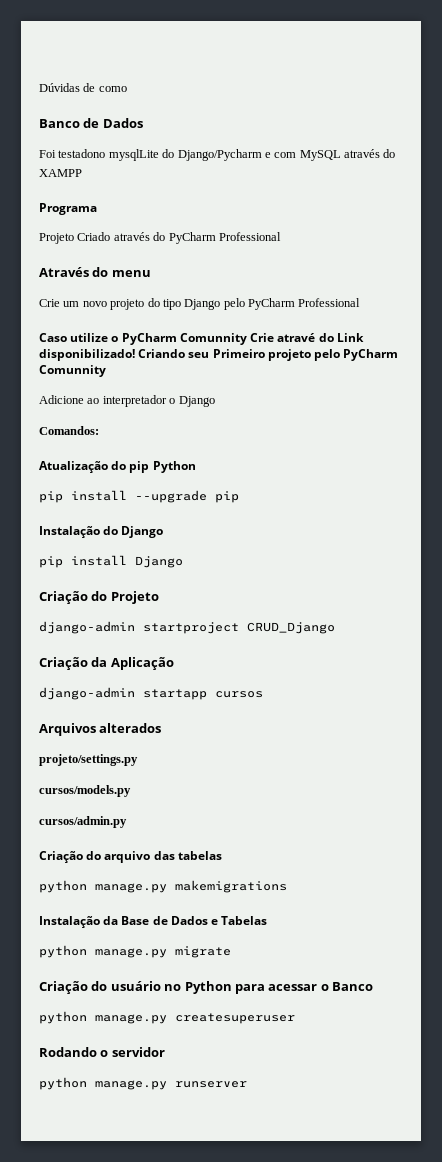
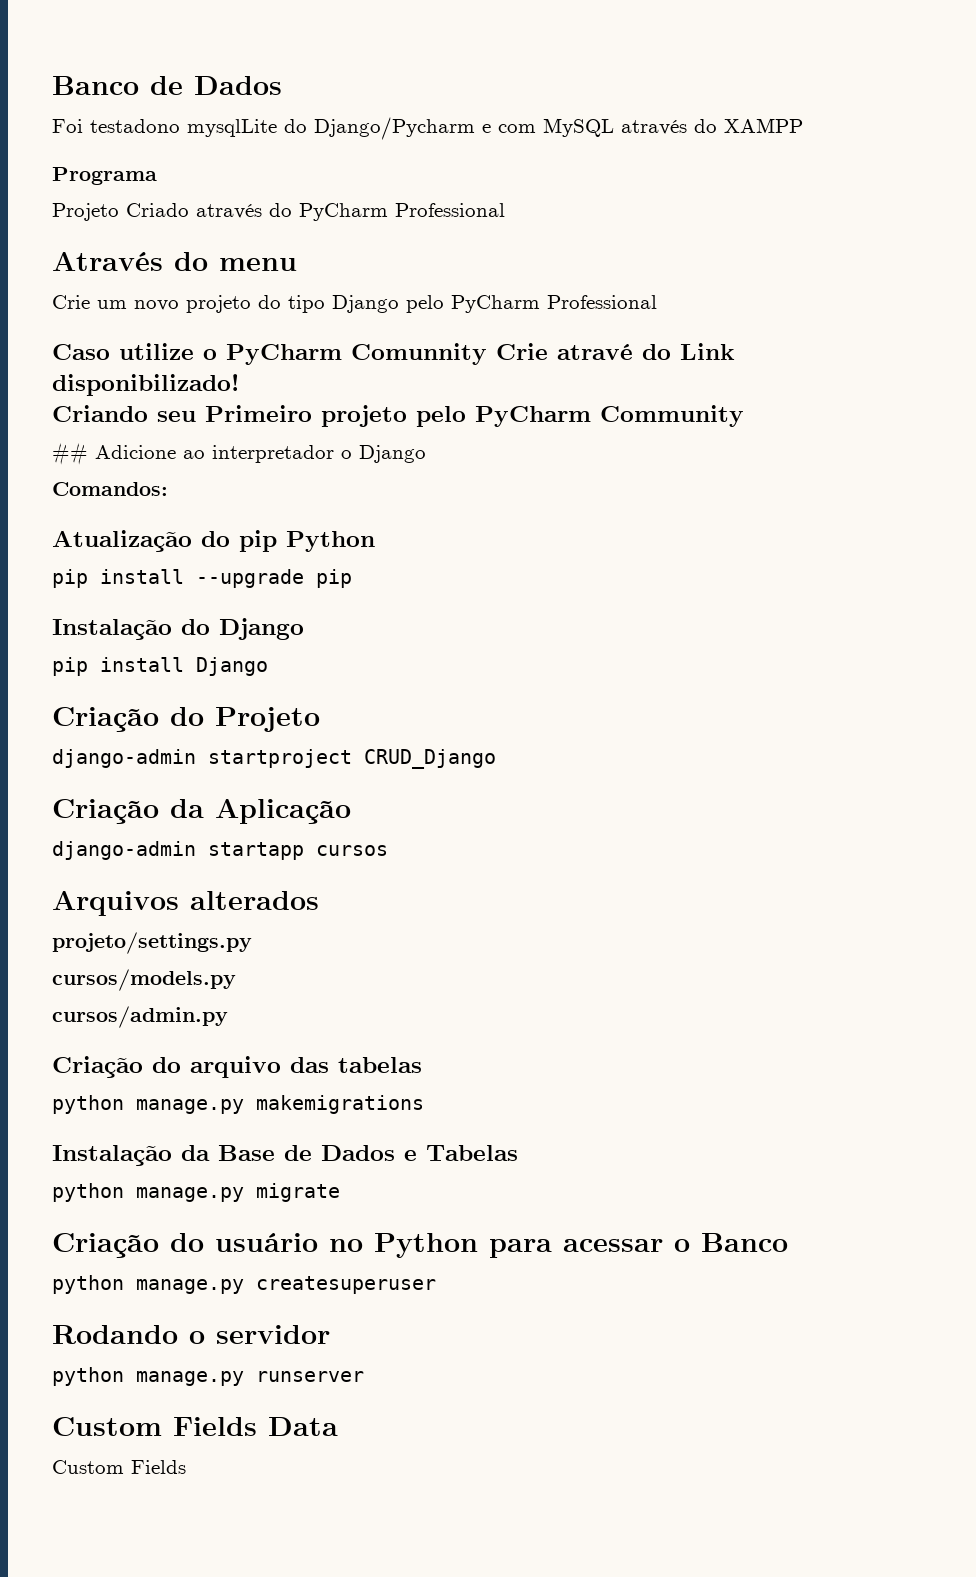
- Dúvidas de como
- Caso utilize o PyCharm Comunnity Crie atravé do Link disponibilizado! Criando seu Primeiro projeto pelo PyCharm Comunnity
- Adicione ao interpretador o Django
+ Caso utilize o PyCharm Comunnity Crie atravé do Link disponibilizado!
+ Criando seu Primeiro projeto pelo PyCharm Community
+ ## Adicione ao interpretador o Django
+ Custom Fields Data
+ Custom Fields

